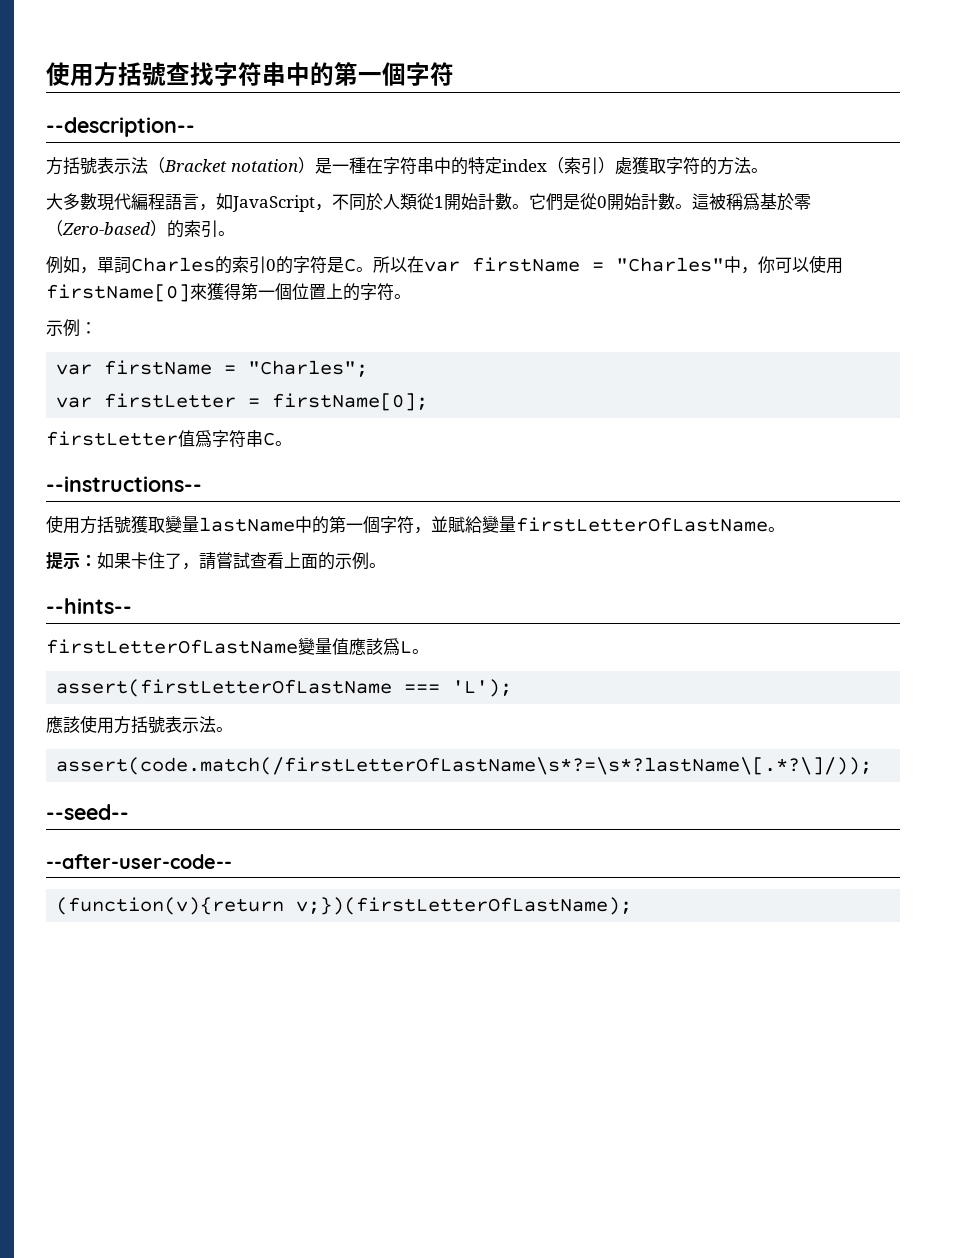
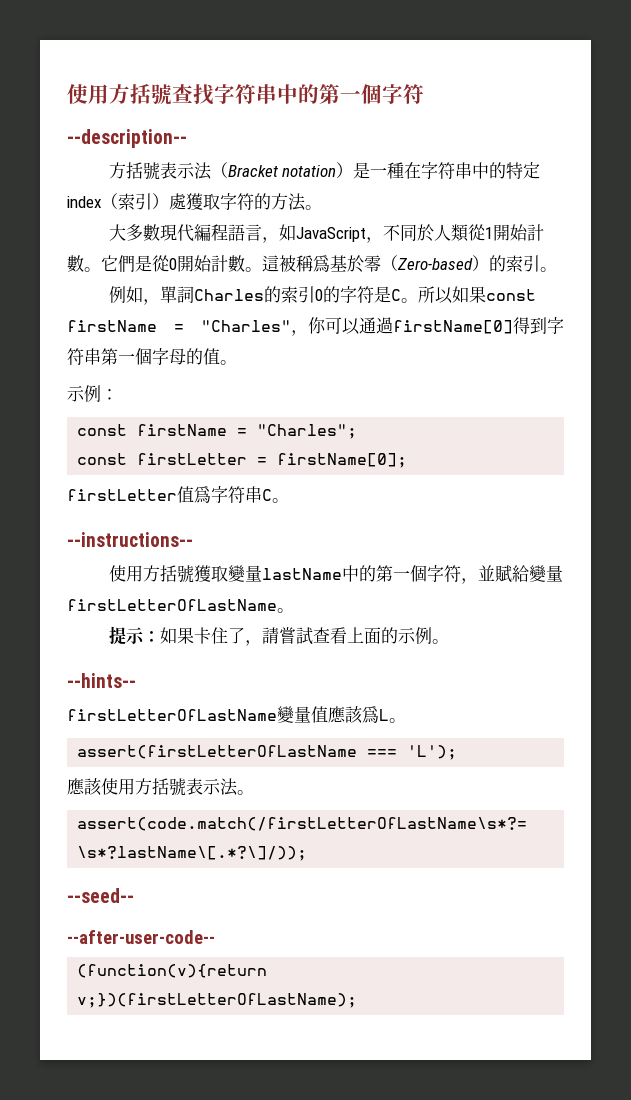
- 所以在var firstName = "Charles"中，你可以使用firstName[0]來獲得第一個位置上的字符。
+ 所以如果const firstName = "Charles"，你可以通過firstName[0]得到字符串第一個字母的值。
- var firstName = "Charles";
+ const firstName = "Charles";
- var firstLetter = firstName[0];
+ const firstLetter = firstName[0];

